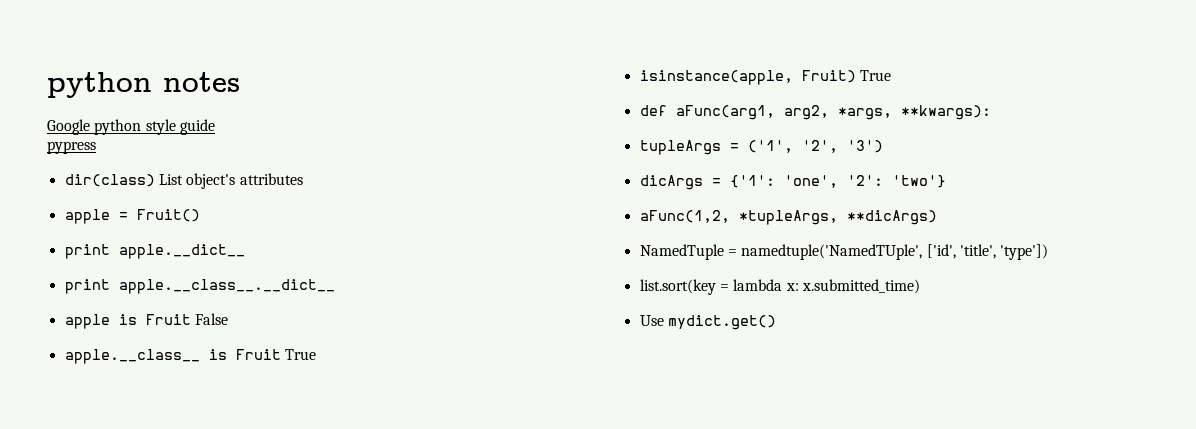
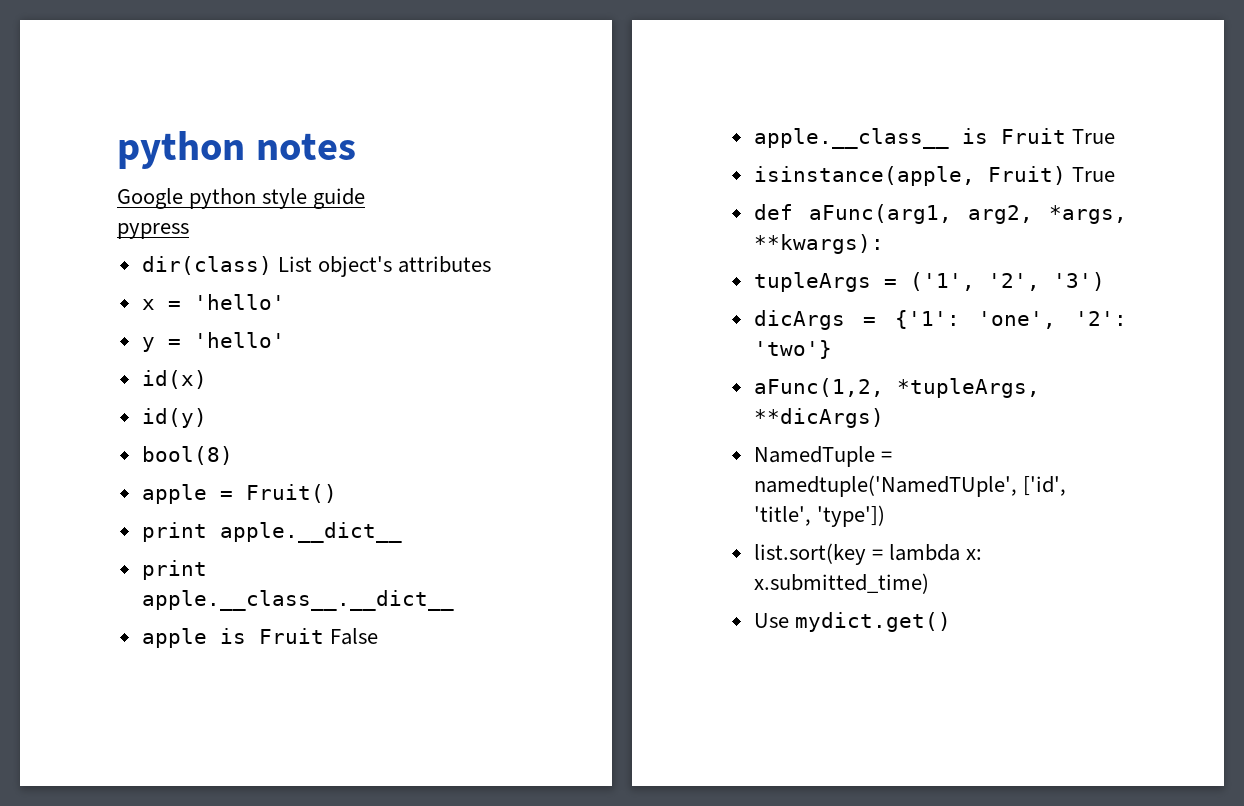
+ x = 'hello'
+ y = 'hello'
+ id(x)
+ id(y)
+ bool(8)

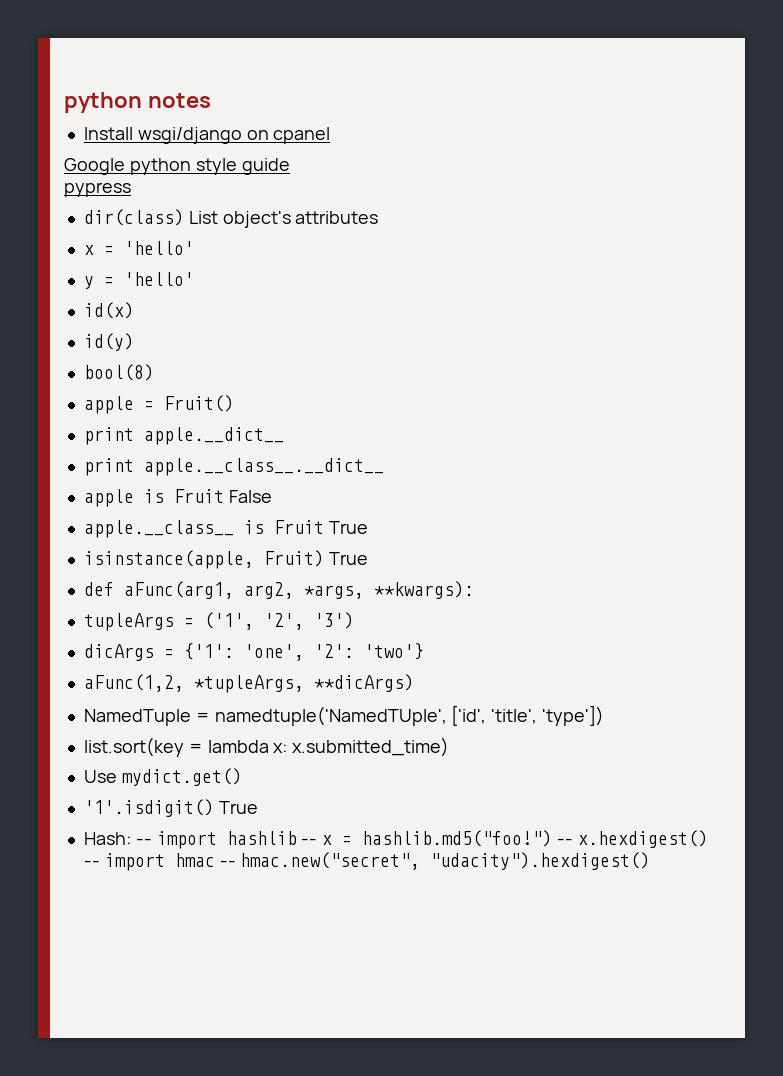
+ Install wsgi/django on cpanel
+ '1'.isdigit() True
+ Hash: -- import hashlib -- x = hashlib.md5("foo!") -- x.hexdigest() -- import hmac -- hmac.new("secret", "udacity").hexdigest()

